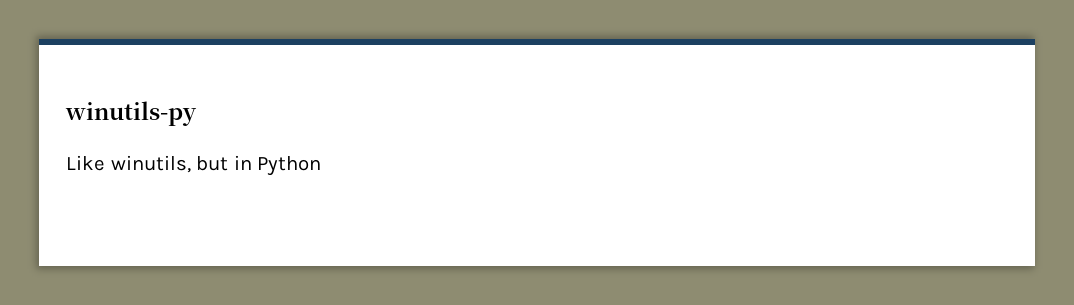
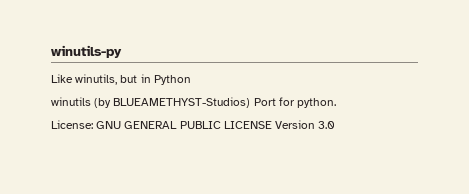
+ winutils (by BLUEAMETHYST-Studios) Port for python.
+ License: GNU GENERAL PUBLIC LICENSE Version 3.0

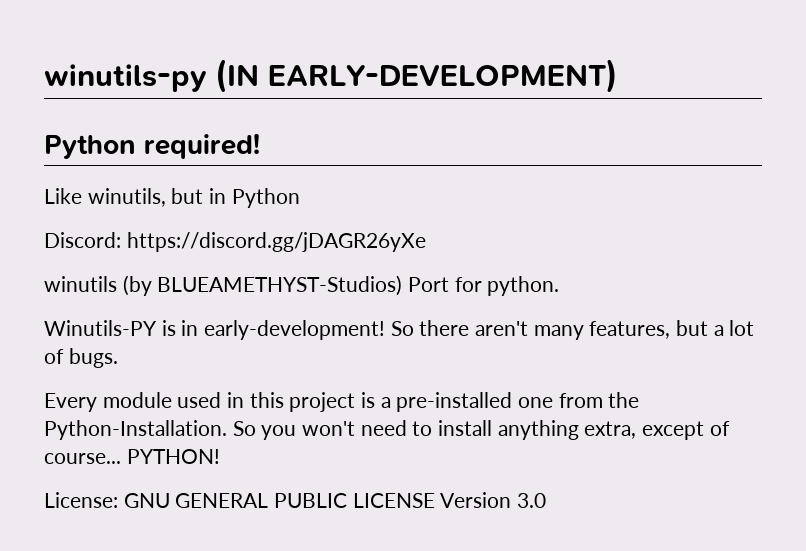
- winutils-py
+ winutils-py (IN EARLY-DEVELOPMENT)
+ Python required!
+ Discord: https://discord.gg/jDAGR26yXe
+ Winutils-PY is in early-development! So there aren't many features, but a lot of bugs.
+ Every module used in this project is a pre-installed one from the Python-Installation. So you won't need to install anything extra, except of course... PYTHON!

